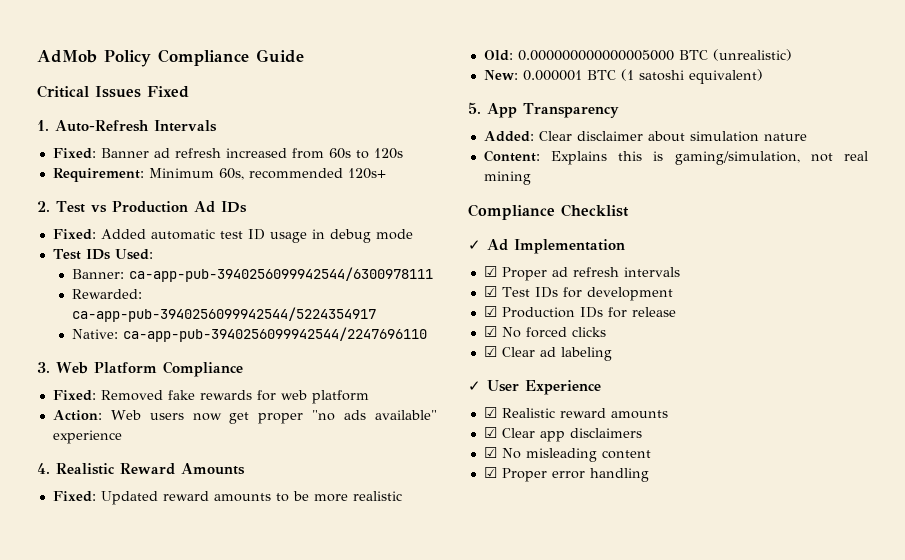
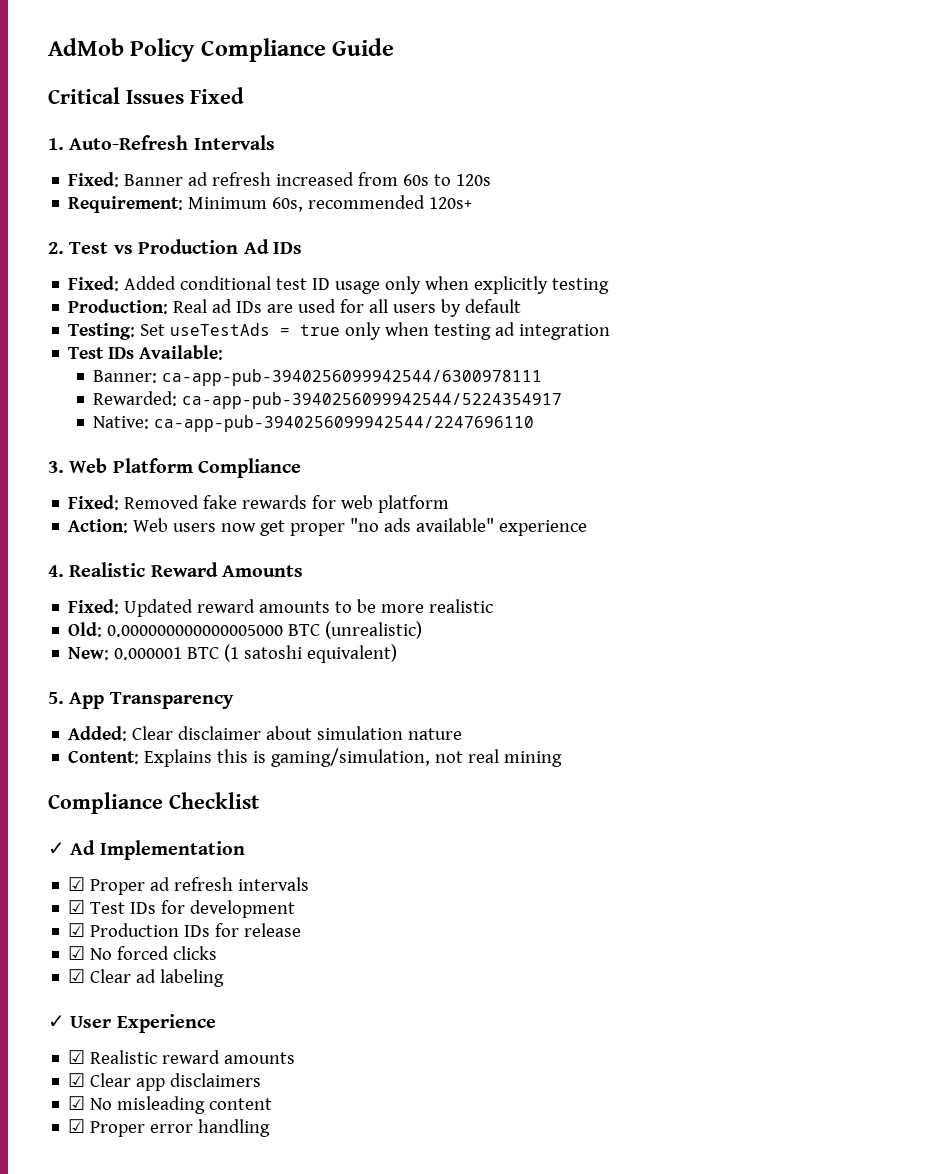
- Fixed: Added automatic test ID usage in debug mode
- Test IDs Used:
+ Fixed: Added conditional test ID usage only when explicitly testing
+ Production: Real ad IDs are used for all users by default
+ Testing: Set useTestAds = true only when testing ad integration
+ Test IDs Available:

